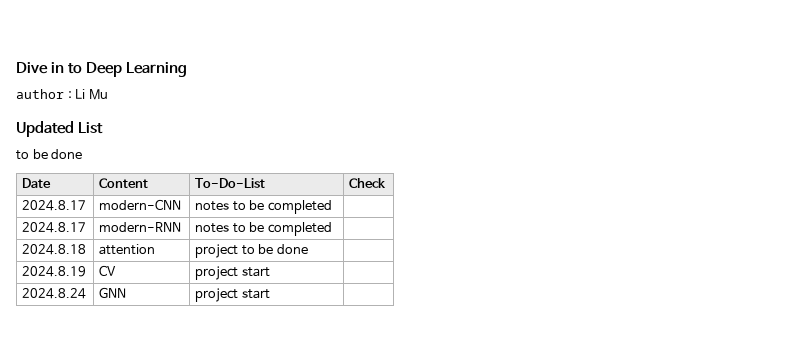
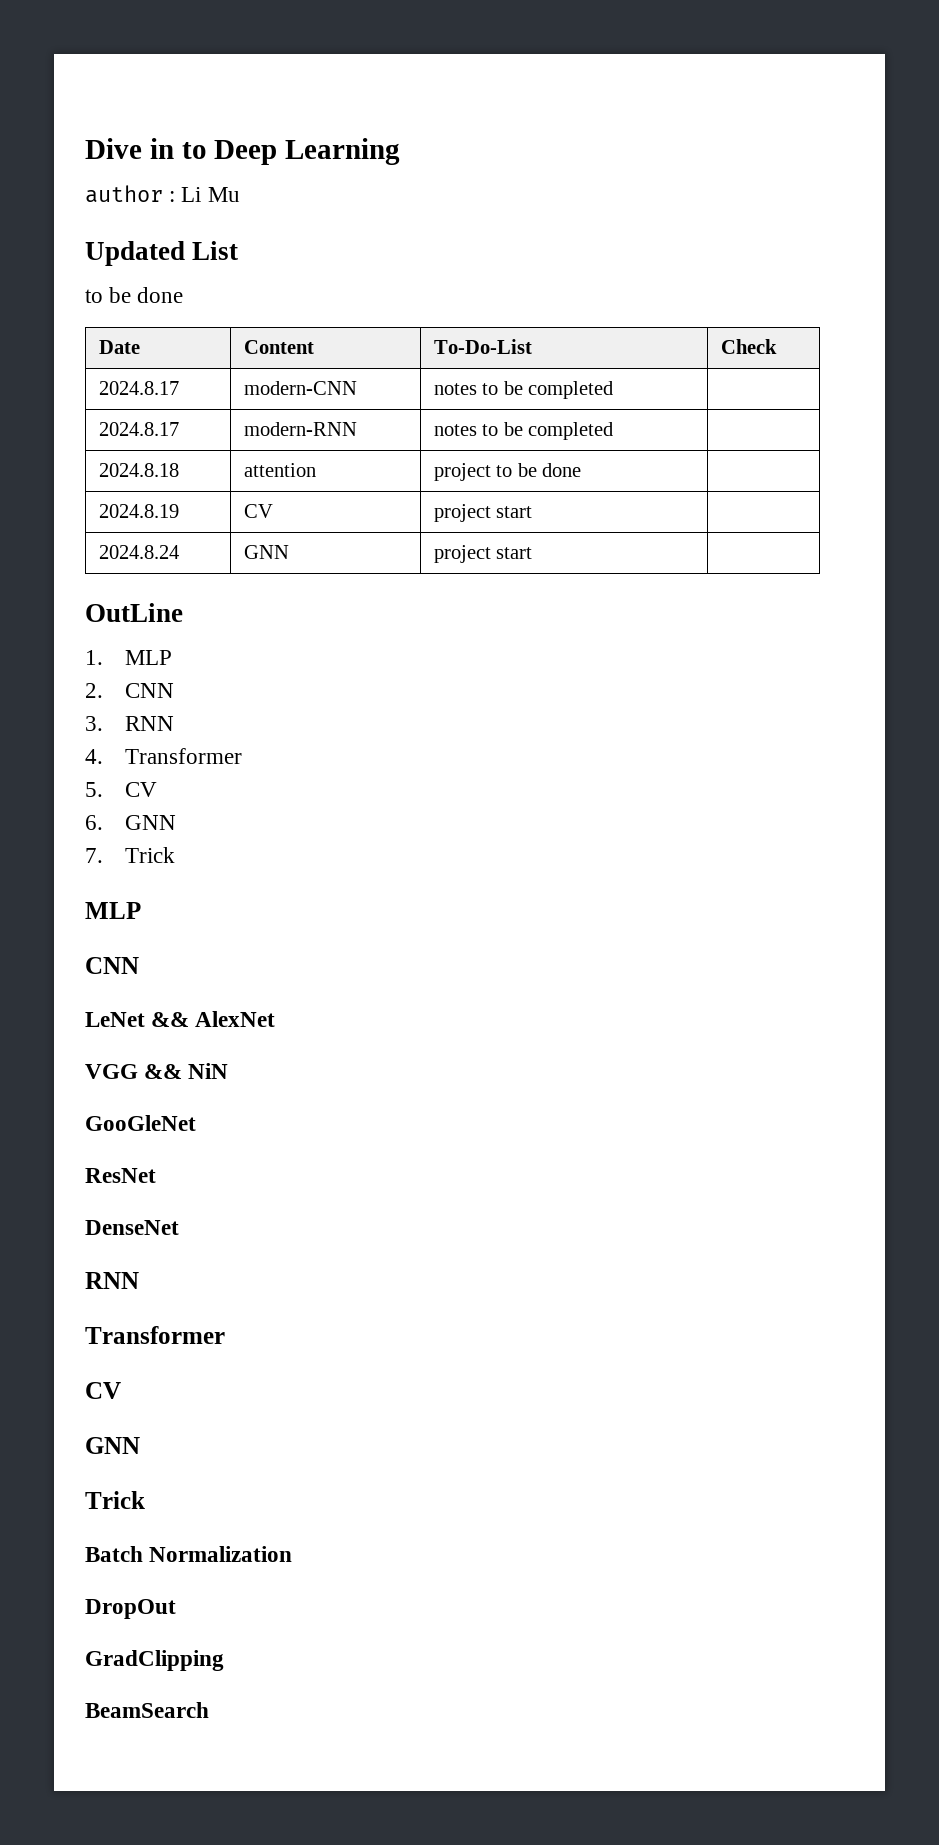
+ OutLine
+ 1. MLP
+ 2. CNN
+ 3. RNN
+ 4. Transformer
+ 5. CV
+ 6. GNN
+ 7. Trick
+ MLP
+ CNN
+ LeNet && AlexNet
+ VGG && NiN
+ GooGleNet
+ ResNet
+ DenseNet
+ RNN
+ Transformer
+ CV
+ GNN
+ Trick
+ Batch Normalization
+ DropOut
+ GradClipping
+ BeamSearch

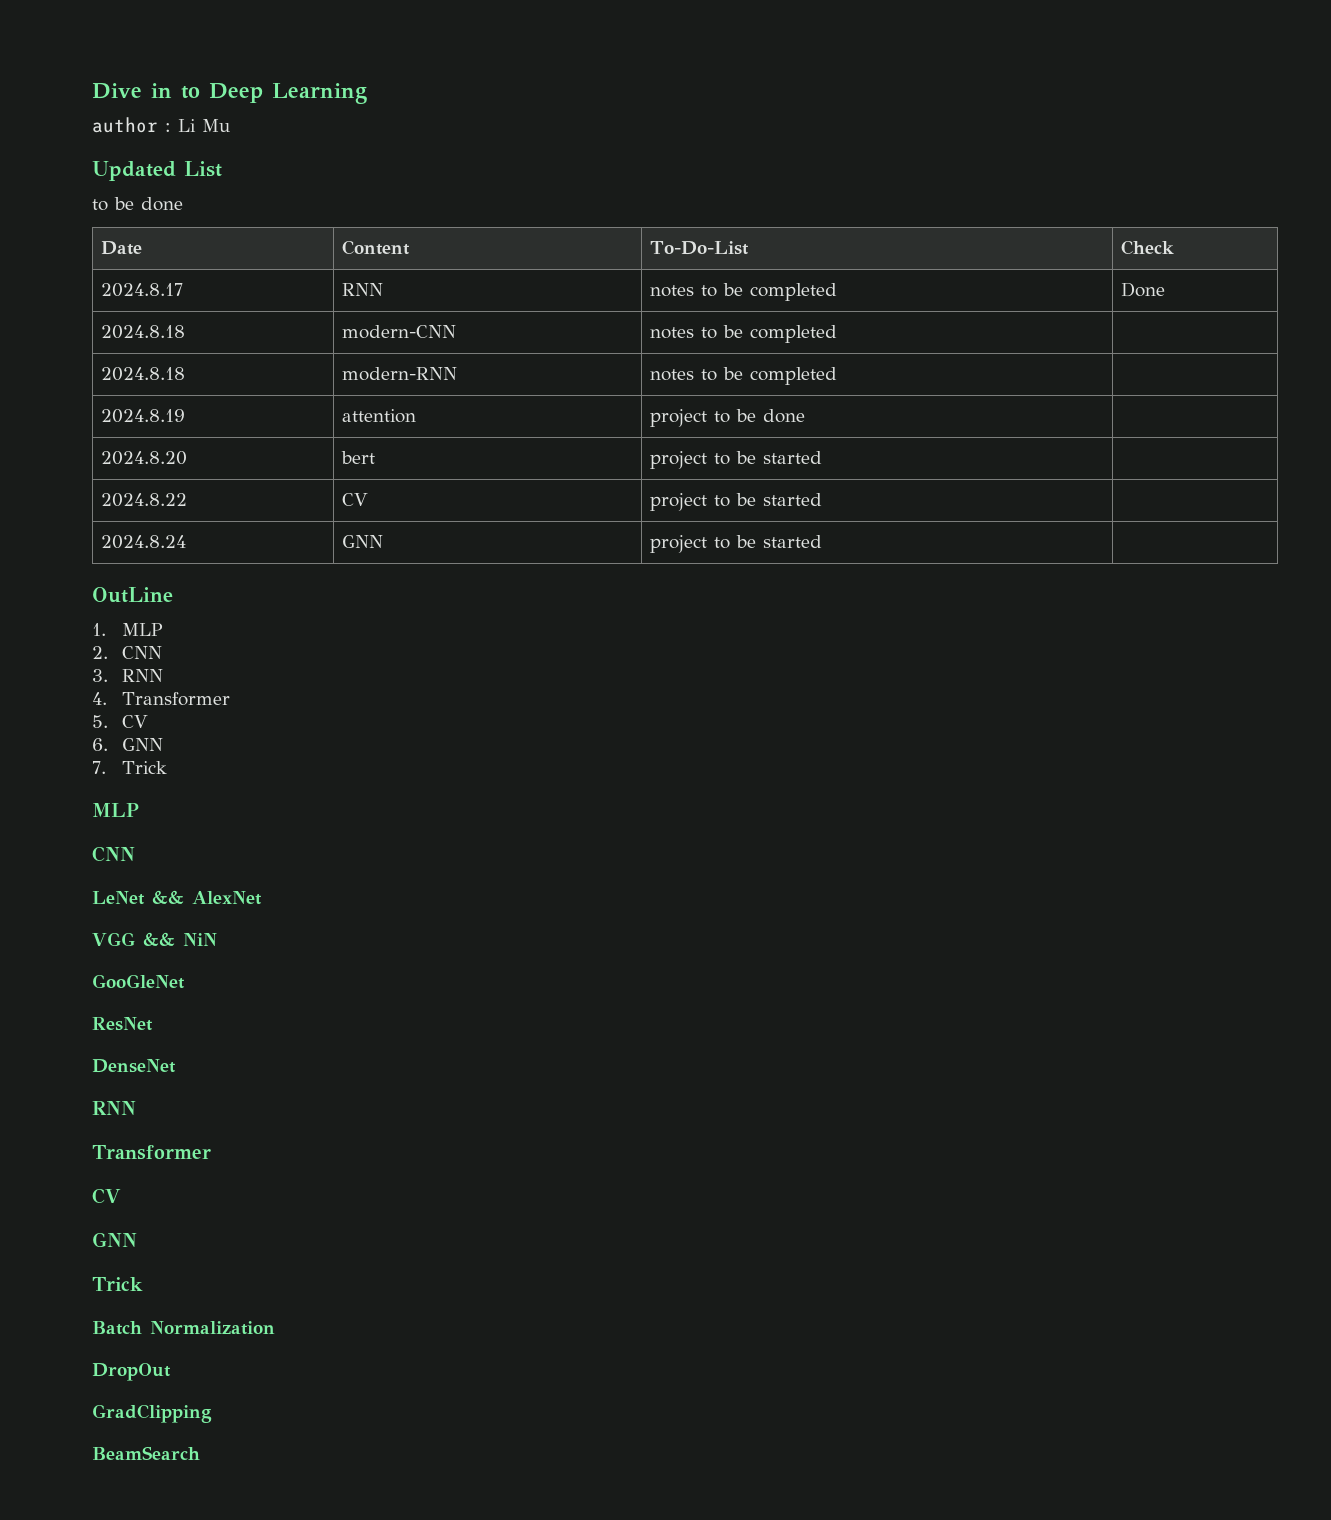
- 2024.8.17 | modern-CNN | notes to be completed |
+ 2024.8.17 | RNN | notes to be completed | Done
+ 2024.8.18 | modern-CNN | notes to be completed |
- 2024.8.17 | modern-RNN | notes to be completed |
+ 2024.8.18 | modern-RNN | notes to be completed |
- 2024.8.18 | attention | project to be done |
+ 2024.8.19 | attention | project to be done |
- 2024.8.19 | CV | project start |
+ 2024.8.20 | bert | project to be started |
+ 2024.8.22 | CV | project to be started |
- 2024.8.24 | GNN | project start |
+ 2024.8.24 | GNN | project to be started |

